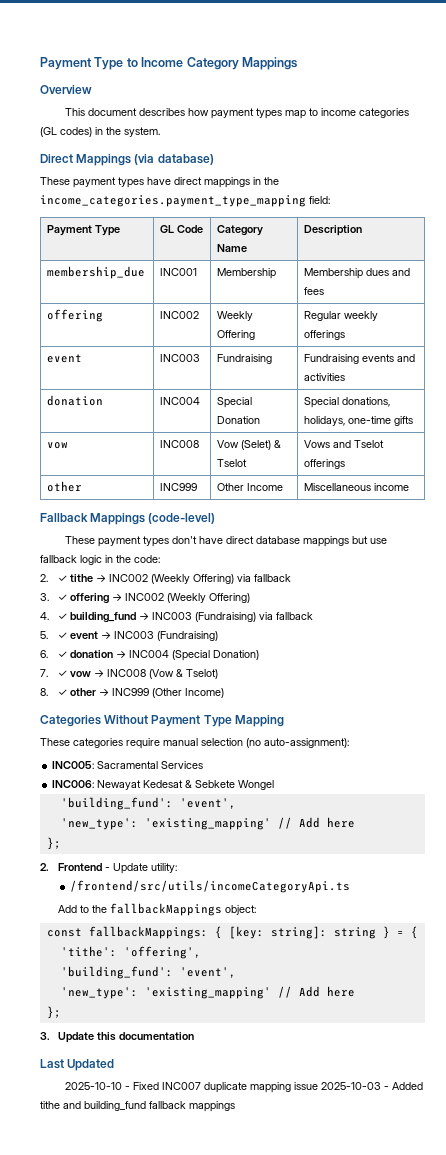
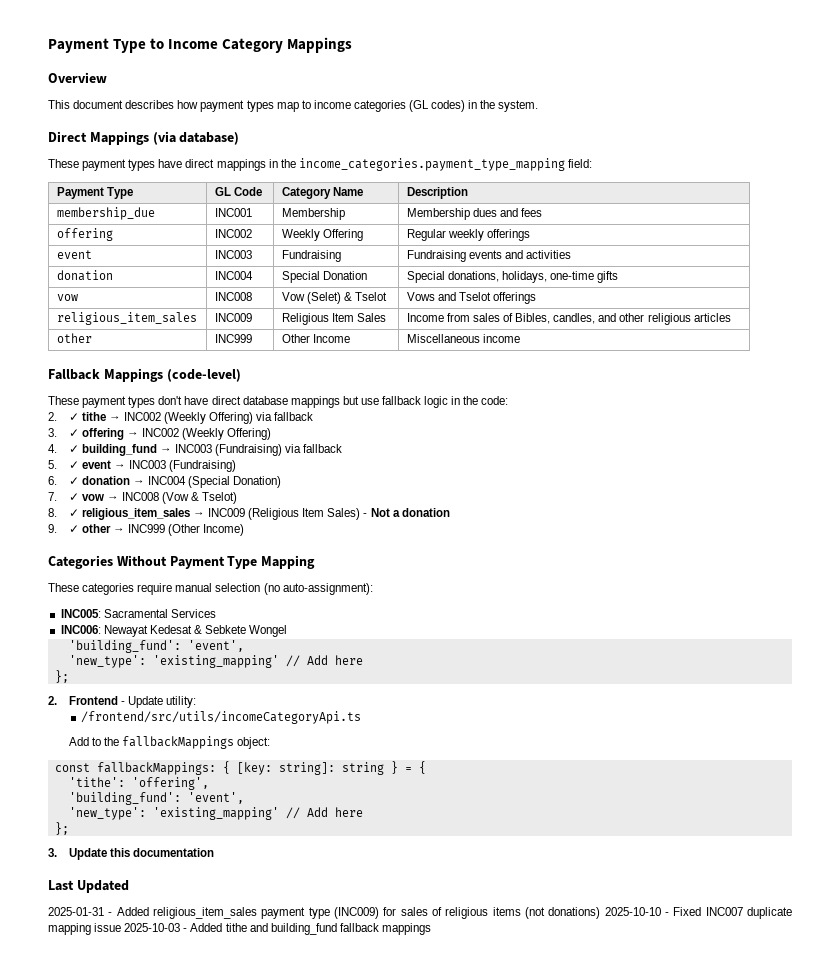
+ religious_item_sales | INC009 | Religious Item Sales | Income from sales of Bibles, candles, and other religious articles
- 8. ✓ other → INC999 (Other Income)
+ 8. ✓ religious_item_sales → INC009 (Religious Item Sales) - Not a donation
+ 9. ✓ other → INC999 (Other Income)
- 2025-10-10 - Fixed INC007 duplicate mapping issue 2025-10-03 - Added tithe and building_fund fallback mappings
+ 2025-01-31 - Added religious_item_sales payment type (INC009) for sales of religious items (not donations) 2025-10-10 - Fixed INC007 duplicate mapping issue 2025-10-03 - Added tithe and building_fund fallback mappings

